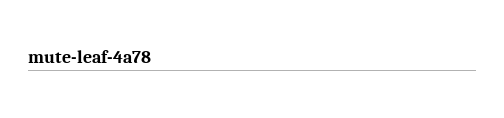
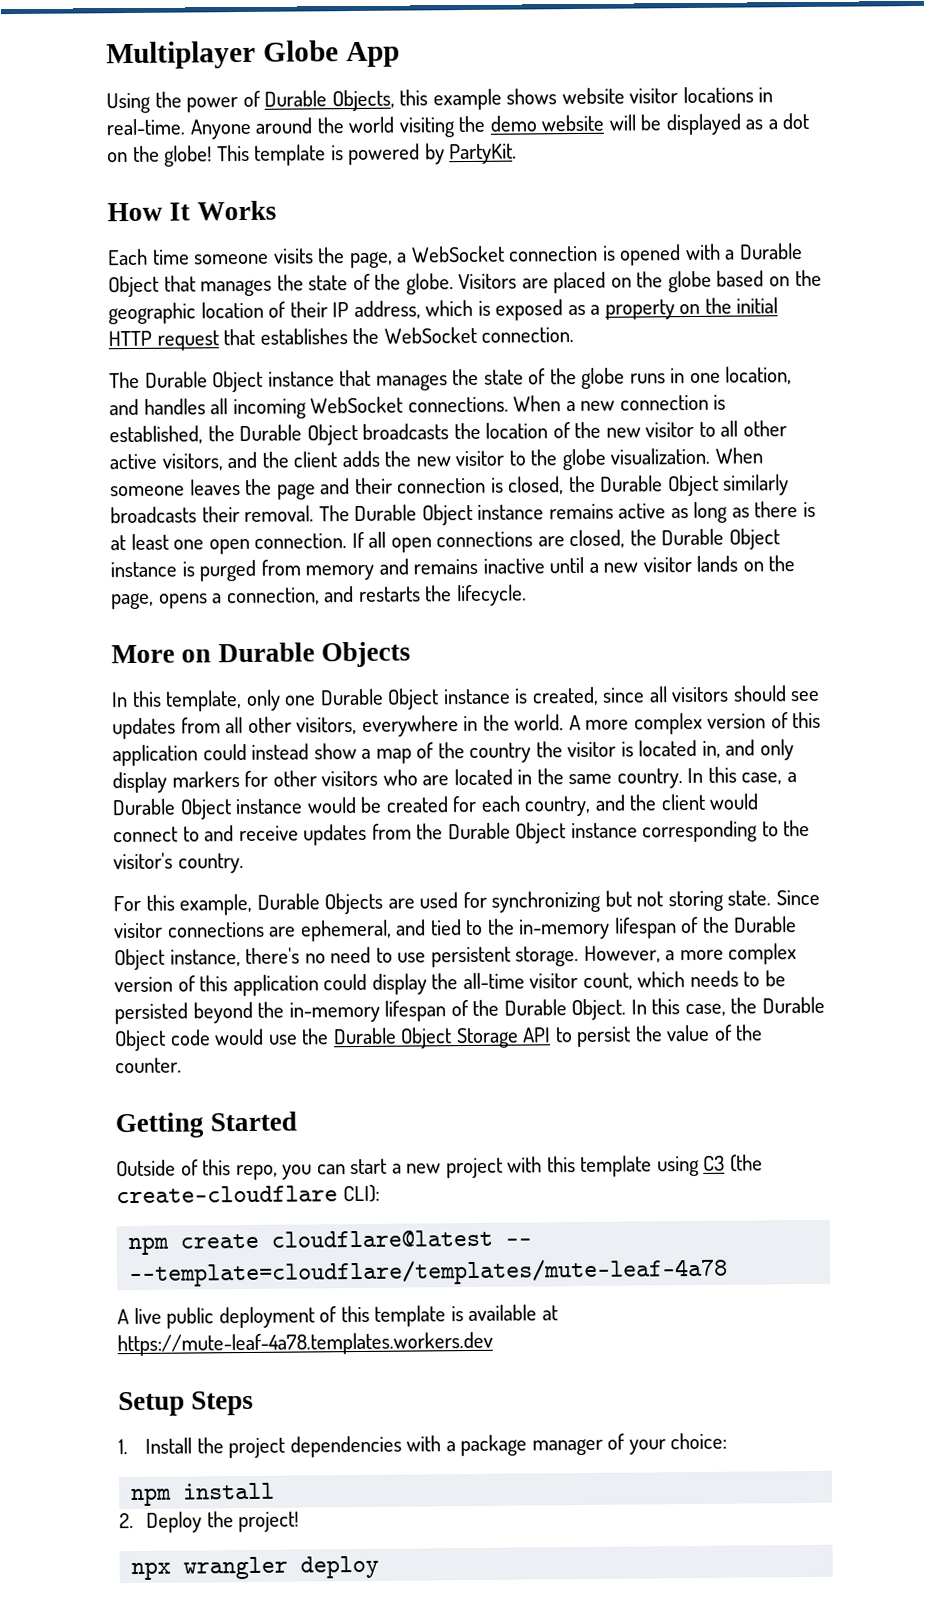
- mute-leaf-4a78
+ Multiplayer Globe App
+ Using the power of Durable Objects, this example shows website visitor locations in real-time. Anyone around the world visiting the demo website will be displayed as a dot on the globe! This template is powered by PartyKit.
+ How It Works
+ Each time someone visits the page, a WebSocket connection is opened with a Durable Object that manages the state of the globe. Visitors are placed on the globe based on the geographic location of their IP address, which is exposed as a property on the initial HTTP request that establishes the WebSocket connection.
+ The Durable Object instance that manages the state of the globe runs in one location, and handles all incoming WebSocket connections. When a new connection is established, the Durable Object broadcasts the location of the new visitor to all other active visitors, and the client adds the new visitor to the globe visualization. When someone leaves the page and their connection is closed, the Durable Object similarly broadcasts their removal. The Durable Object instance remains active as long as there is at least one open connection. If all open connections are closed, the Durable Object instance is purged from memory and remains inactive until a new visitor lands on the page, opens a connection, and restarts the lifecycle.
+ More on Durable Objects
+ In this template, only one Durable Object instance is created, since all visitors should see updates from all other visitors, everywhere in the world. A more complex version of this application could instead show a map of the country the visitor is located in, and only display markers for other visitors who are located in the same country. In this case, a Durable Object instance would be created for each country, and the client would connect to and receive updates from the Durable Object instance corresponding to the visitor's country.
+ For this example, Durable Objects are used for synchronizing but not storing state. Since visitor connections are ephemeral, and tied to the in-memory lifespan of the Durable Object instance, there's no need to use persistent storage. However, a more complex version of this application could display the all-time visitor count, which needs to be persisted beyond the in-memory lifespan of the Durable Object. In this case, the Durable Object code would use the Durable Object Storage API to persist the value of the counter.
+ Getting Started
+ Outside of this repo, you can start a new project with this template using C3 (the create-cloudflare CLI):
+ npm create cloudflare@latest -- --template=cloudflare/templates/mute-leaf-4a78
+ A live public deployment of this template is available at https://mute-leaf-4a78.templates.workers.dev
+ Setup Steps
+ 1. Install the project dependencies with a package manager of your choice:
+ npm install
+ 2. Deploy the project!
+ npx wrangler deploy

